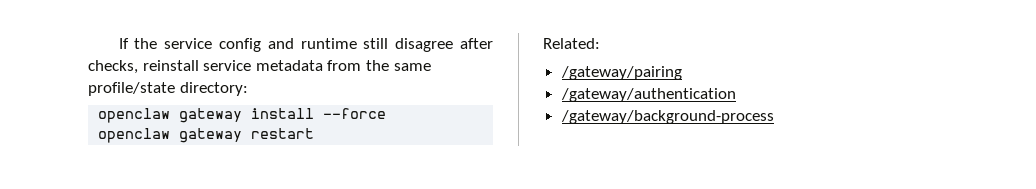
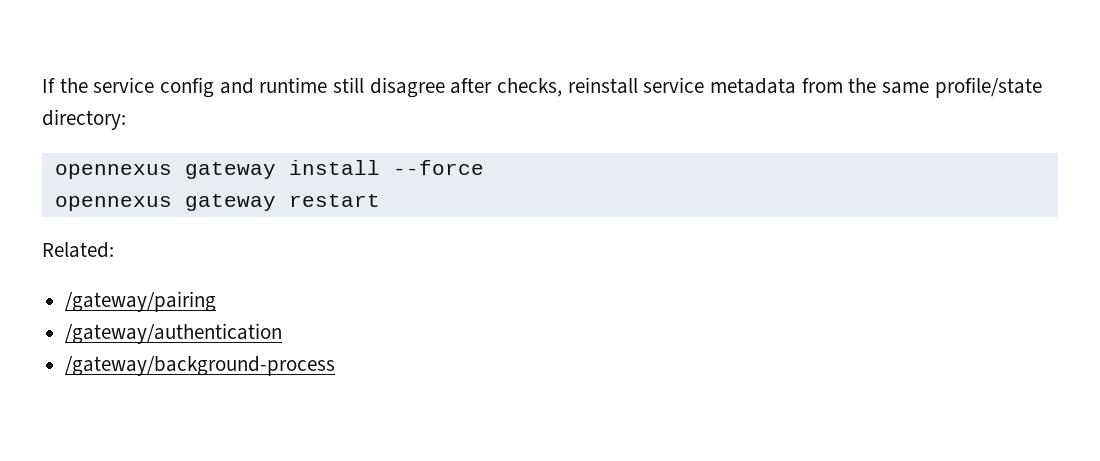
- openclaw gateway install --force
+ opennexus gateway install --force
- openclaw gateway restart
+ opennexus gateway restart

